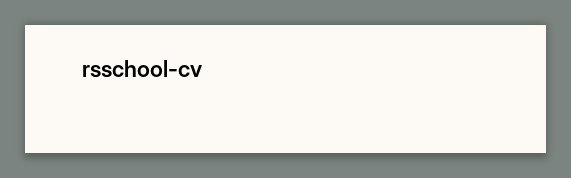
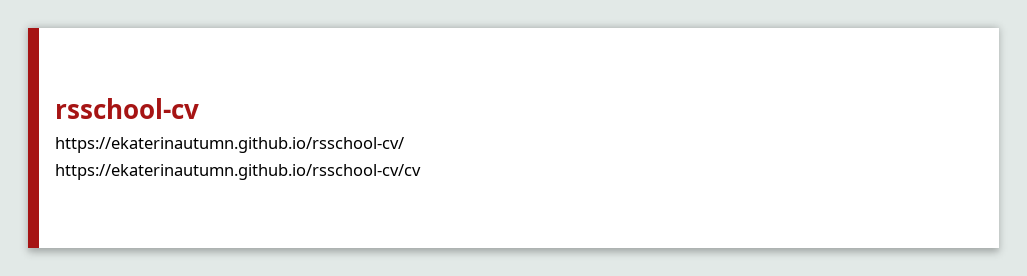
+ https://ekaterinautumn.github.io/rsschool-cv/
+ https://ekaterinautumn.github.io/rsschool-cv/cv

